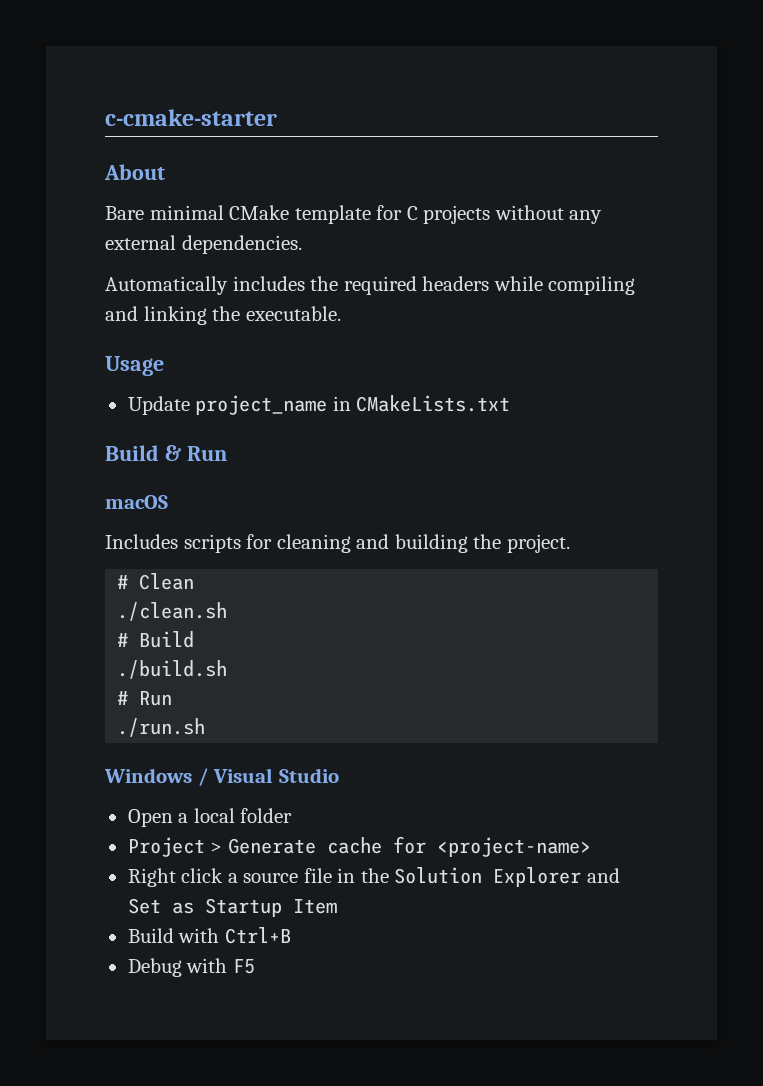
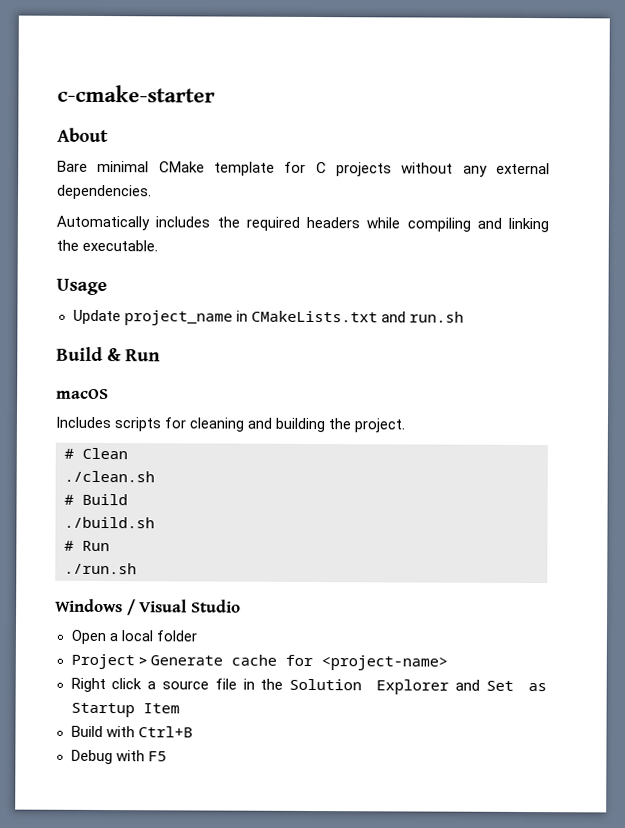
- Update project_name in CMakeLists.txt
+ Update project_name in CMakeLists.txt and run.sh

